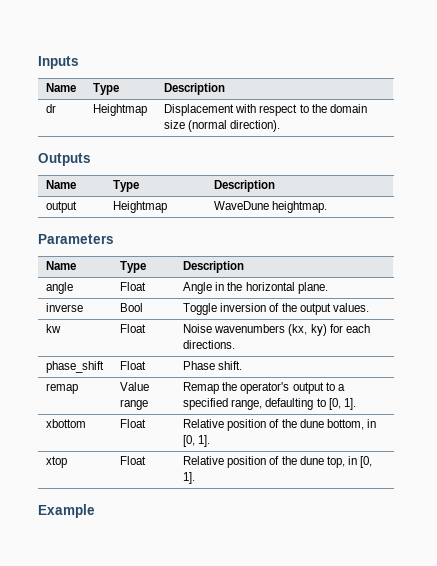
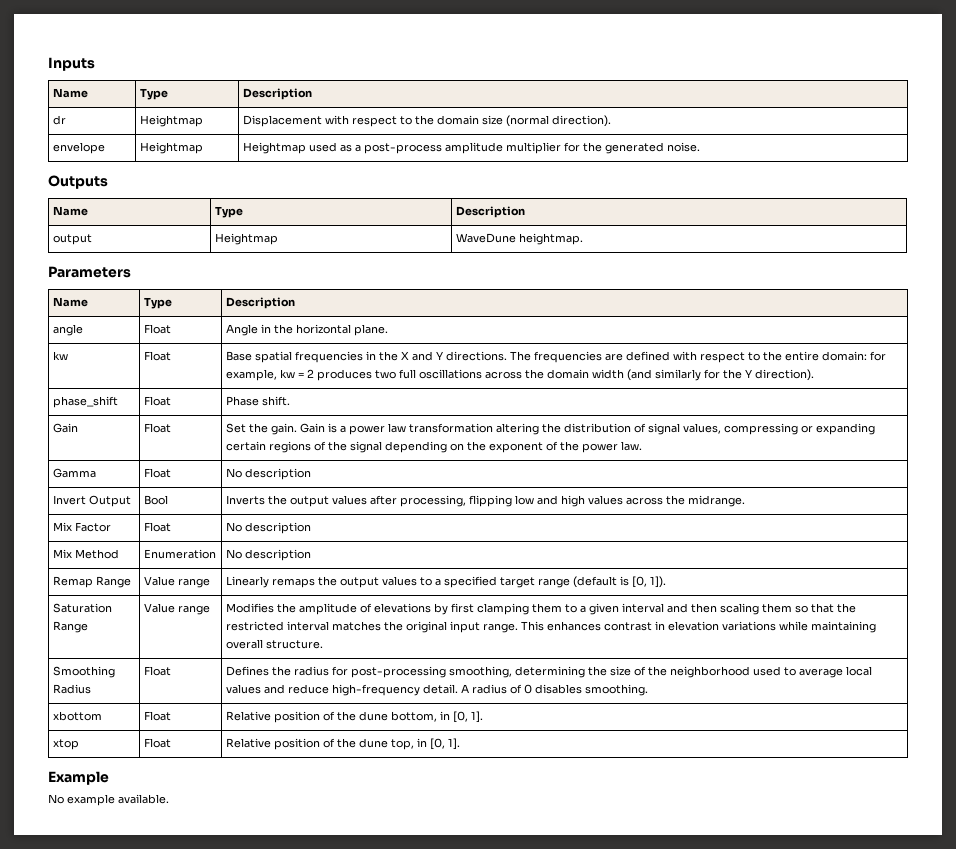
+ envelope | Heightmap | Heightmap used as a post-process amplitude multiplier for the generated noise.
- inverse | Bool | Toggle inversion of the output values.
- kw | Float | Noise wavenumbers (kx, ky) for each directions.
+ kw | Float | Base spatial frequencies in the X and Y directions. The frequencies are defined with respect to the entire domain: for example, kw = 2 produces two full oscillations across the domain width (and similarly for the Y direction).
  phase_shift | Float | Phase shift.
- remap | Value range | Remap the operator's output to a specified range, defaulting to [0, 1].
+ Gain | Float | Set the gain. Gain is a power law transformation altering the distribution of signal values, compressing or expanding certain regions of the signal depending on the exponent of the power law.
+ Gamma | Float | No description
+ Invert Output | Bool | Inverts the output values after processing, flipping low and high values across the midrange.
+ Mix Factor | Float | No description
+ Mix Method | Enumeration | No description
+ Remap Range | Value range | Linearly remaps the output values to a specified target range (default is [0, 1]).
+ Saturation Range | Value range | Modifies the amplitude of elevations by first clamping them to a given interval and then scaling them so that the restricted interval matches the original input range. This enhances contrast in elevation variations while maintaining overall structure.
+ Smoothing Radius | Float | Defines the radius for post-processing smoothing, determining the size of the neighborhood used to average local values and reduce high-frequency detail. A radius of 0 disables smoothing.
+ No example available.

